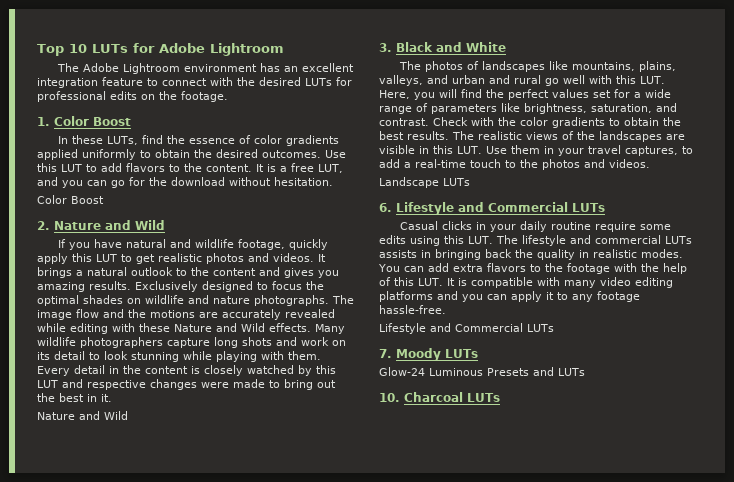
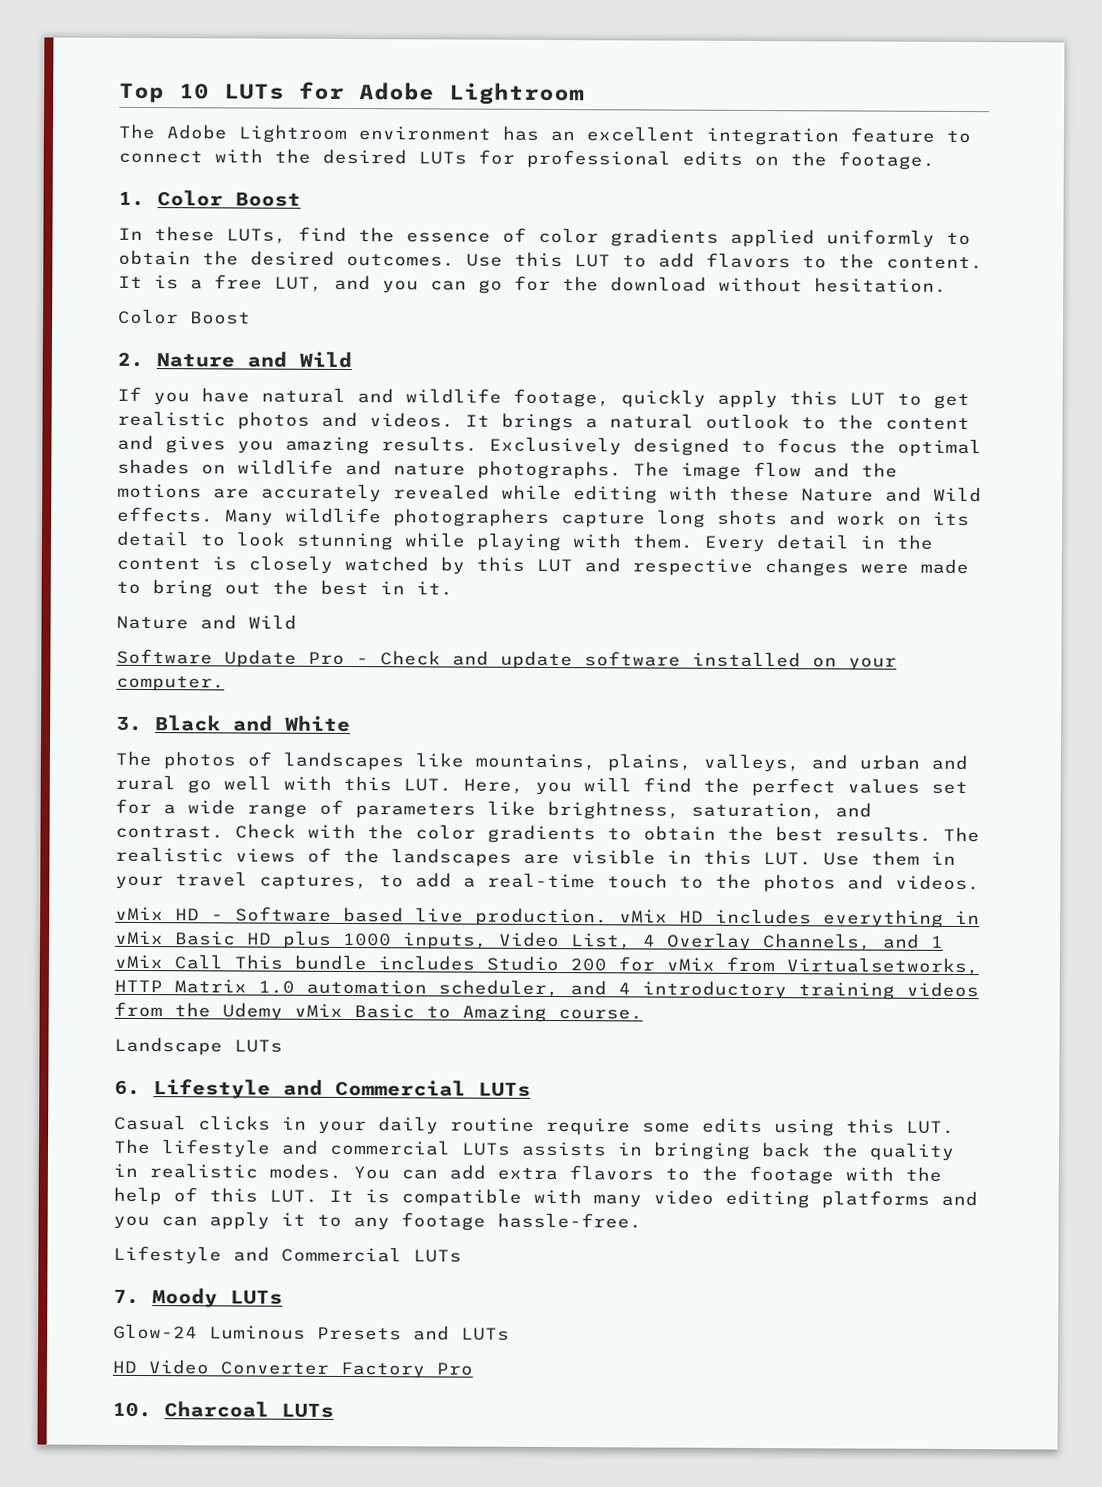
+ Software Update Pro - Check and update software installed on your computer.
+ vMix HD - Software based live production. vMix HD includes everything in vMix Basic HD plus 1000 inputs, Video List, 4 Overlay Channels, and 1 vMix Call This bundle includes Studio 200 for vMix from Virtualsetworks, HTTP Matrix 1.0 automation scheduler, and 4 introductory training videos from the Udemy vMix Basic to Amazing course.
+ HD Video Converter Factory Pro

